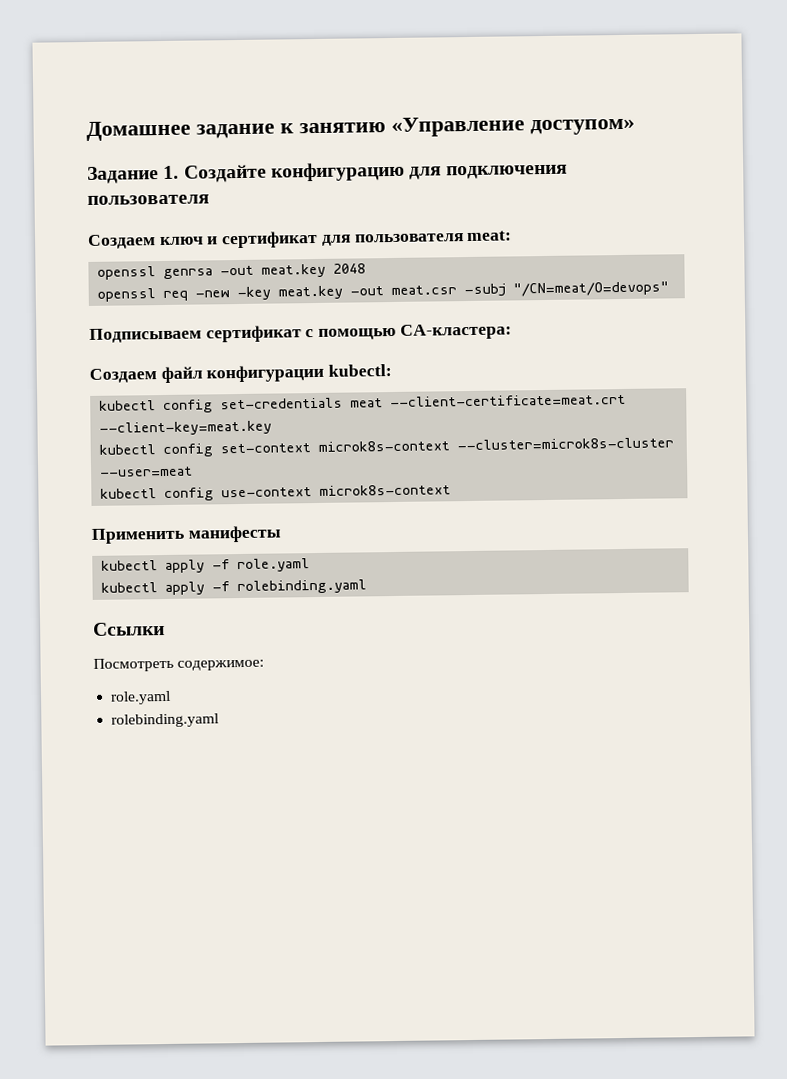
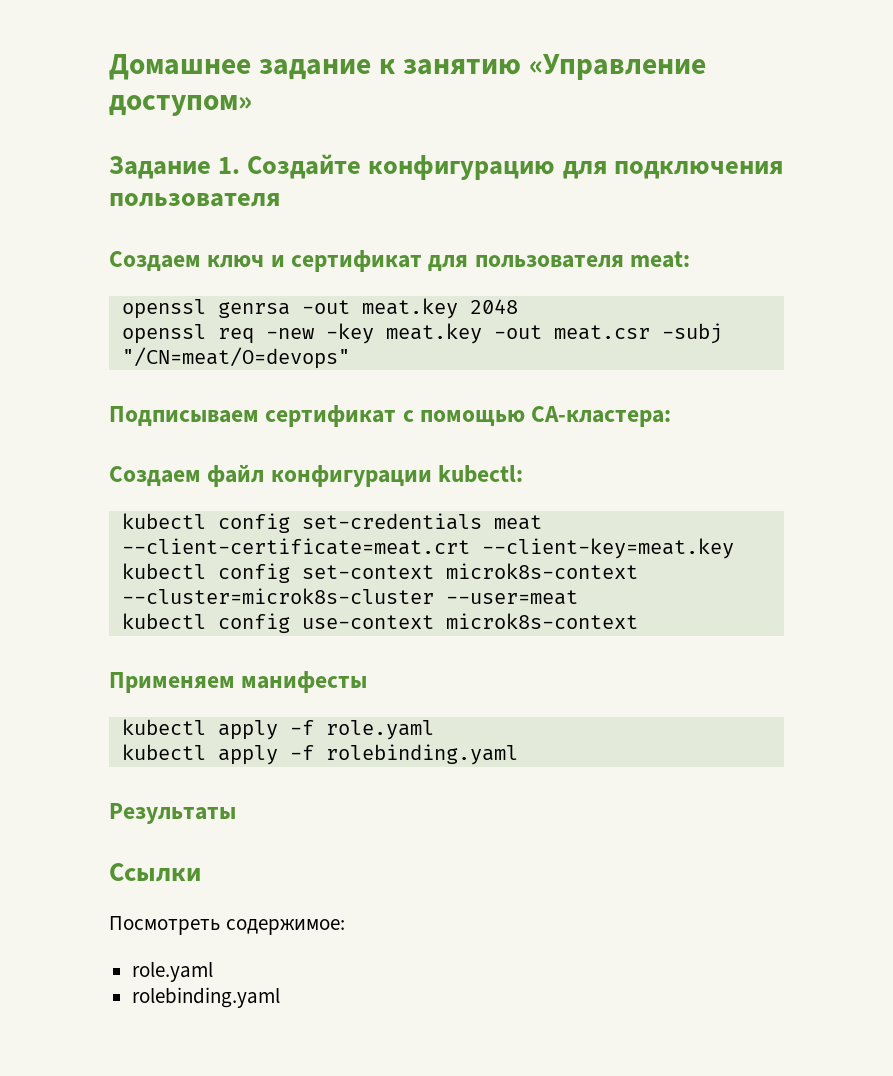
- Применить манифесты
+ Применяем манифесты
+ Результаты

